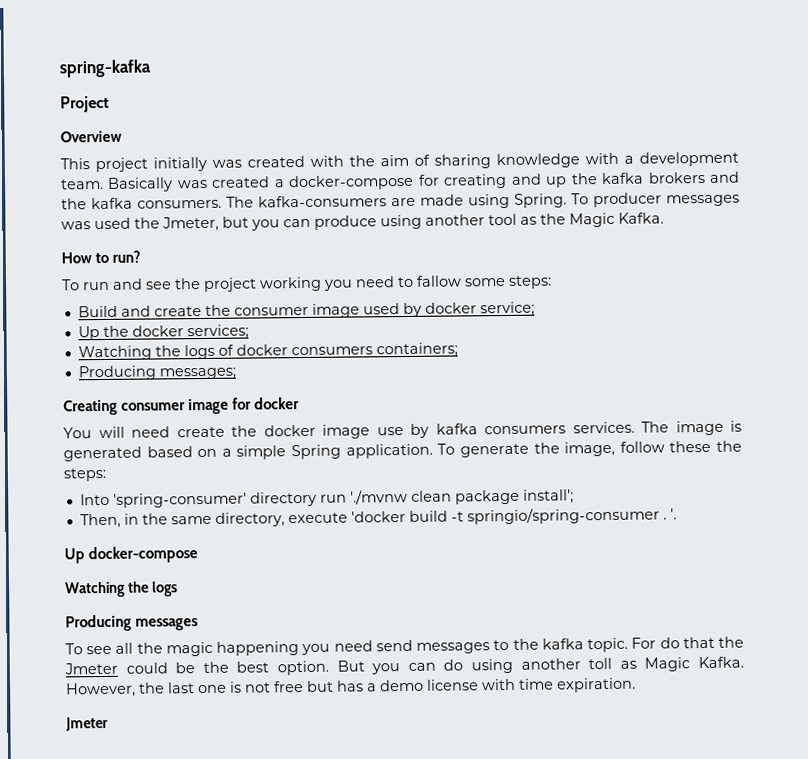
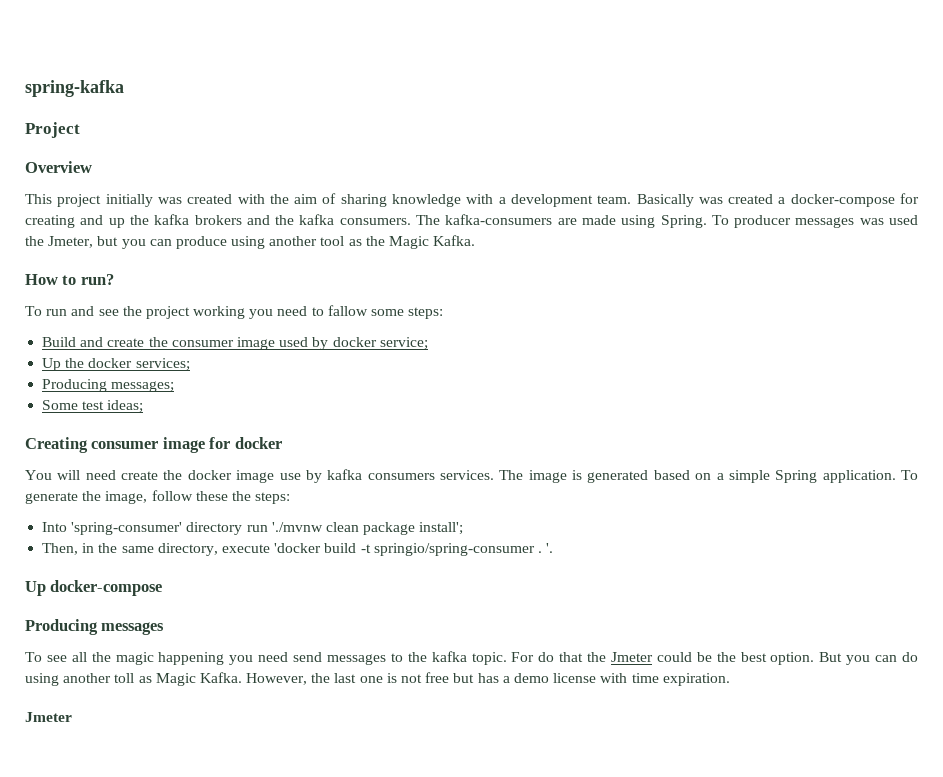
- Watching the logs of docker consumers containers;
+ Some test ideas;
  Up docker-compose
- Watching the logs

